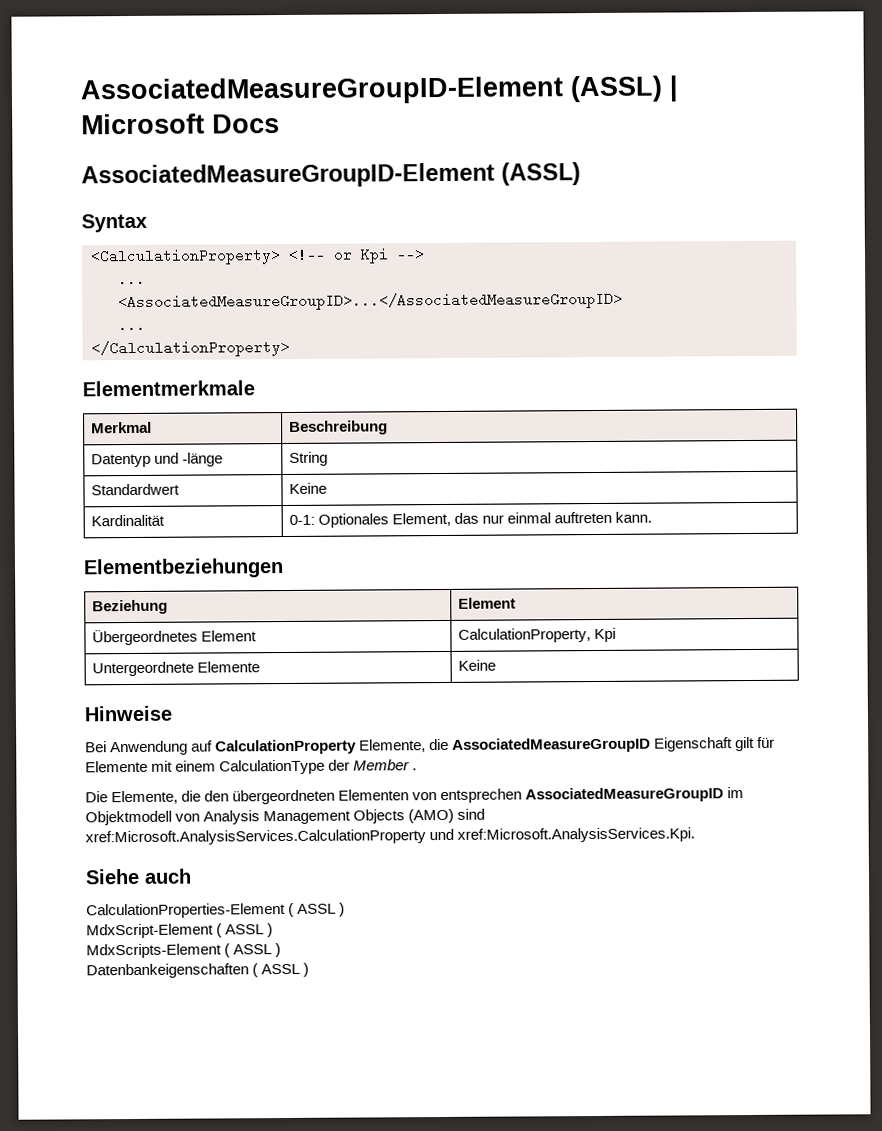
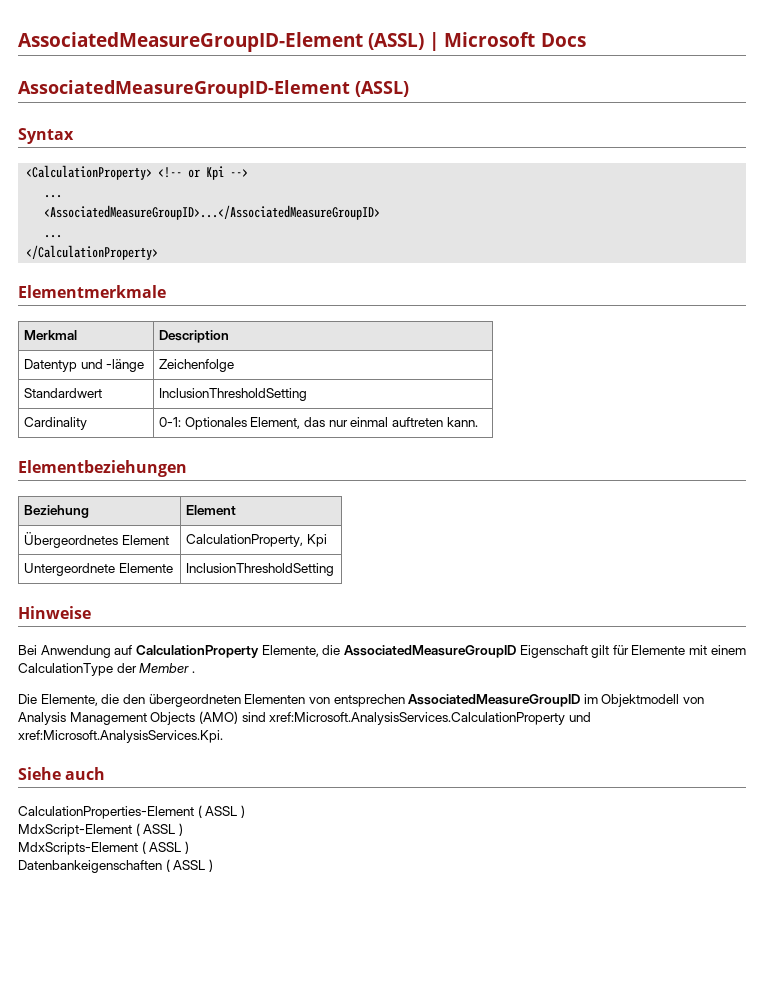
- Merkmal | Beschreibung
+ Merkmal | Description
- Datentyp und -länge | String
+ Datentyp und -länge | Zeichenfolge
- Standardwert | Keine
- Kardinalität | 0-1: Optionales Element, das nur einmal auftreten kann.
+ Standardwert | InclusionThresholdSetting
+ Cardinality | 0-1: Optionales Element, das nur einmal auftreten kann.
- Untergeordnete Elemente | Keine
+ Untergeordnete Elemente | InclusionThresholdSetting

